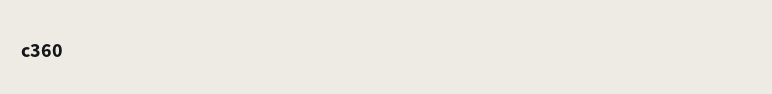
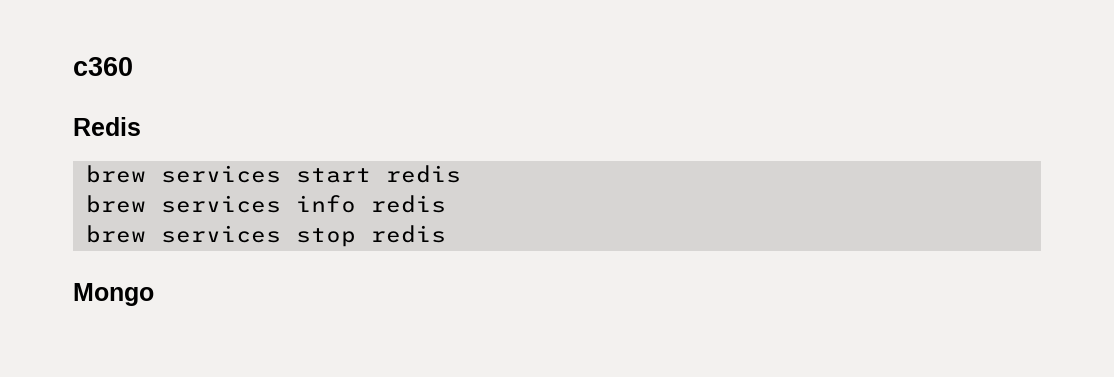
+ Redis
+ brew services start redis
+ brew services info redis
+ brew services stop redis
+ Mongo

